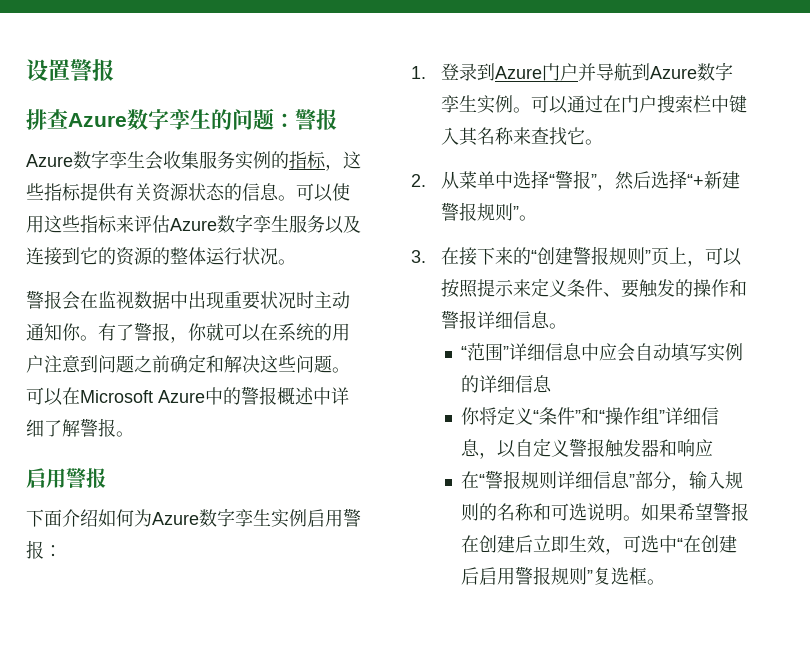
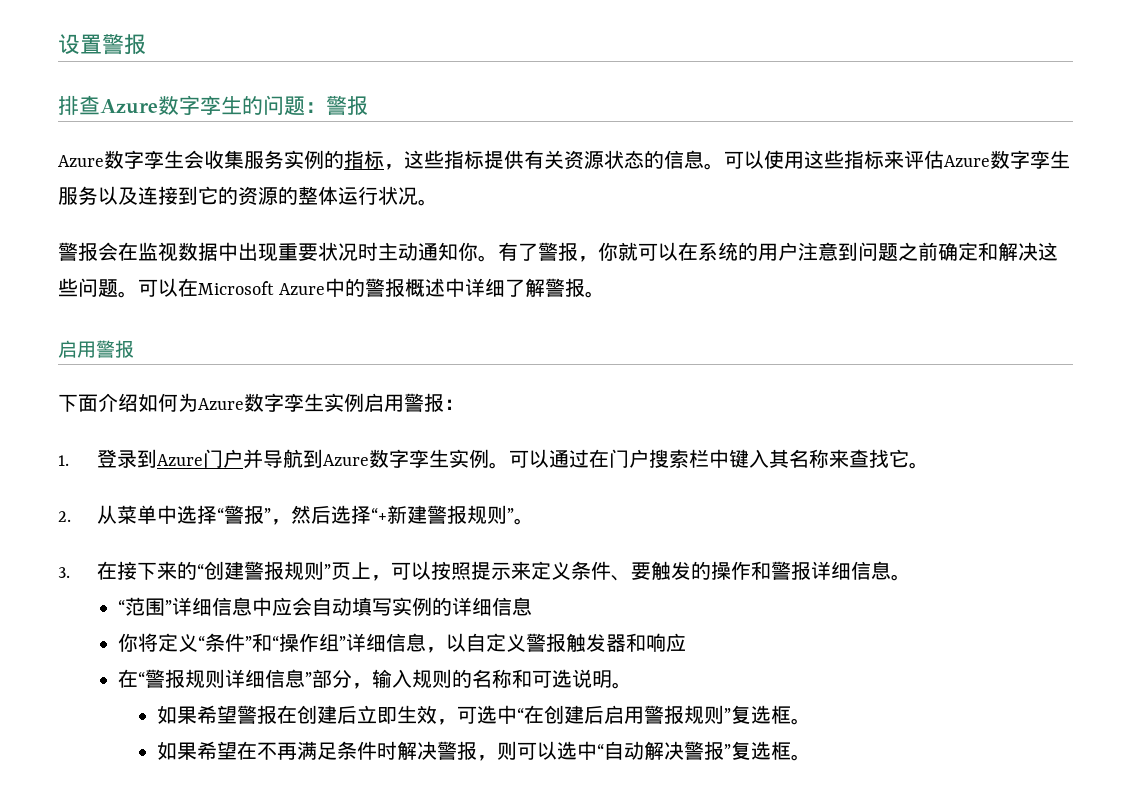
- 在“警报规则详细信息”部分，输入规则的名称和可选说明。如果希望警报在创建后立即生效，可选中“在创建后启用警报规则”复选框。
+ 在“警报规则详细信息”部分，输入规则的名称和可选说明。
+ 如果希望警报在创建后立即生效，可选中“在创建后启用警报规则”复选框。
+ 如果希望在不再满足条件时解决警报，则可以选中“自动解决警报”复选框。

